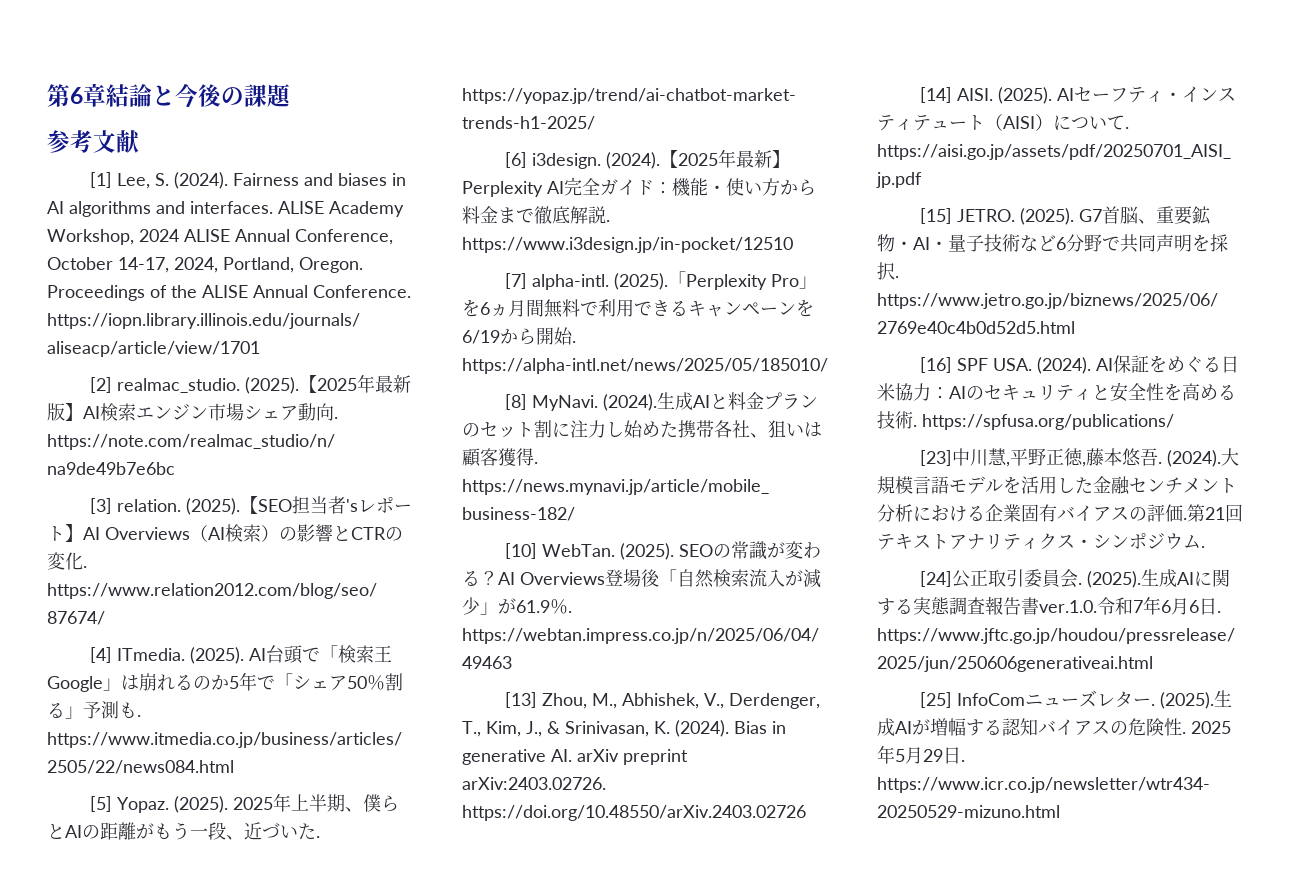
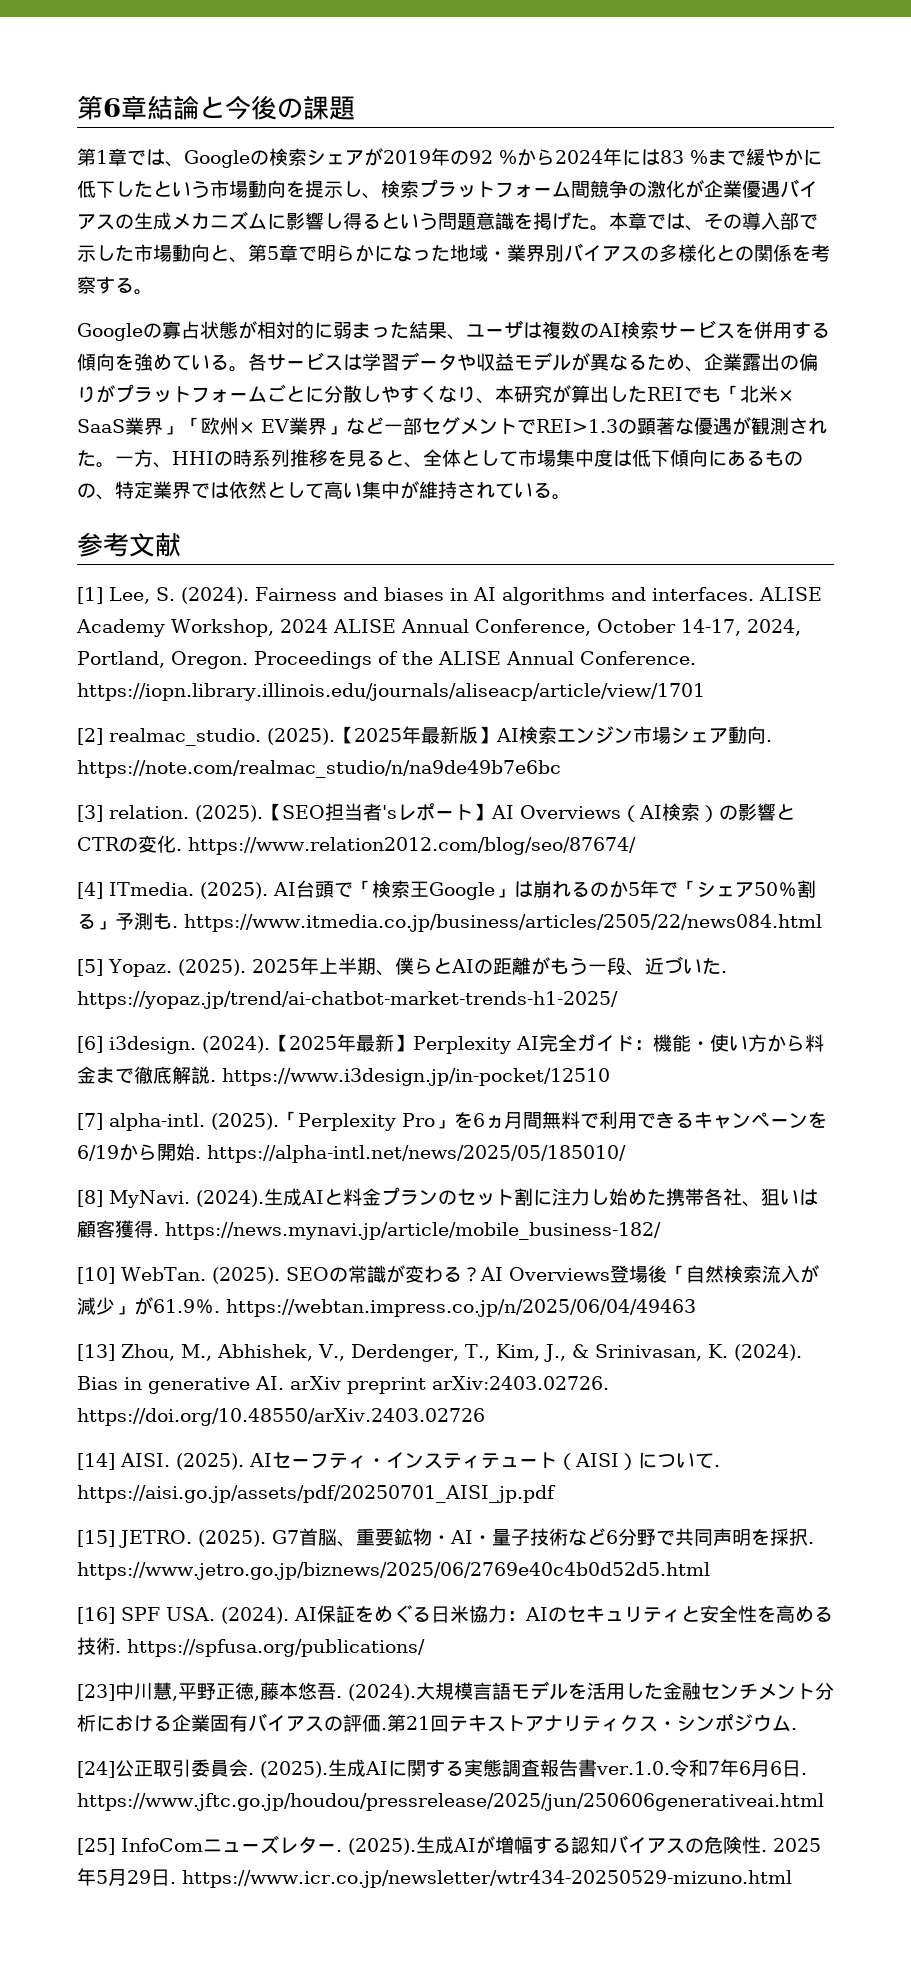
+ 第1章では、Googleの検索シェアが2019年の92 %から2024年には83 %まで緩やかに低下したという市場動向を提示し、検索プラットフォーム間競争の激化が企業優遇バイアスの生成メカニズムに影響し得るという問題意識を掲げた。本章では、その導入部で示した市場動向と、第5章で明らかになった地域・業界別バイアスの多様化との関係を考察する。
+ Googleの寡占状態が相対的に弱まった結果、ユーザは複数のAI検索サービスを併用する傾向を強めている。各サービスは学習データや収益モデルが異なるため、企業露出の偏りがプラットフォームごとに分散しやすくなり、本研究が算出したREIでも「北米× SaaS業界」「欧州× EV業界」など一部セグメントでREI>1.3の顕著な優遇が観測された。一方、HHIの時系列推移を見ると、全体として市場集中度は低下傾向にあるものの、特定業界では依然として高い集中が維持されている。

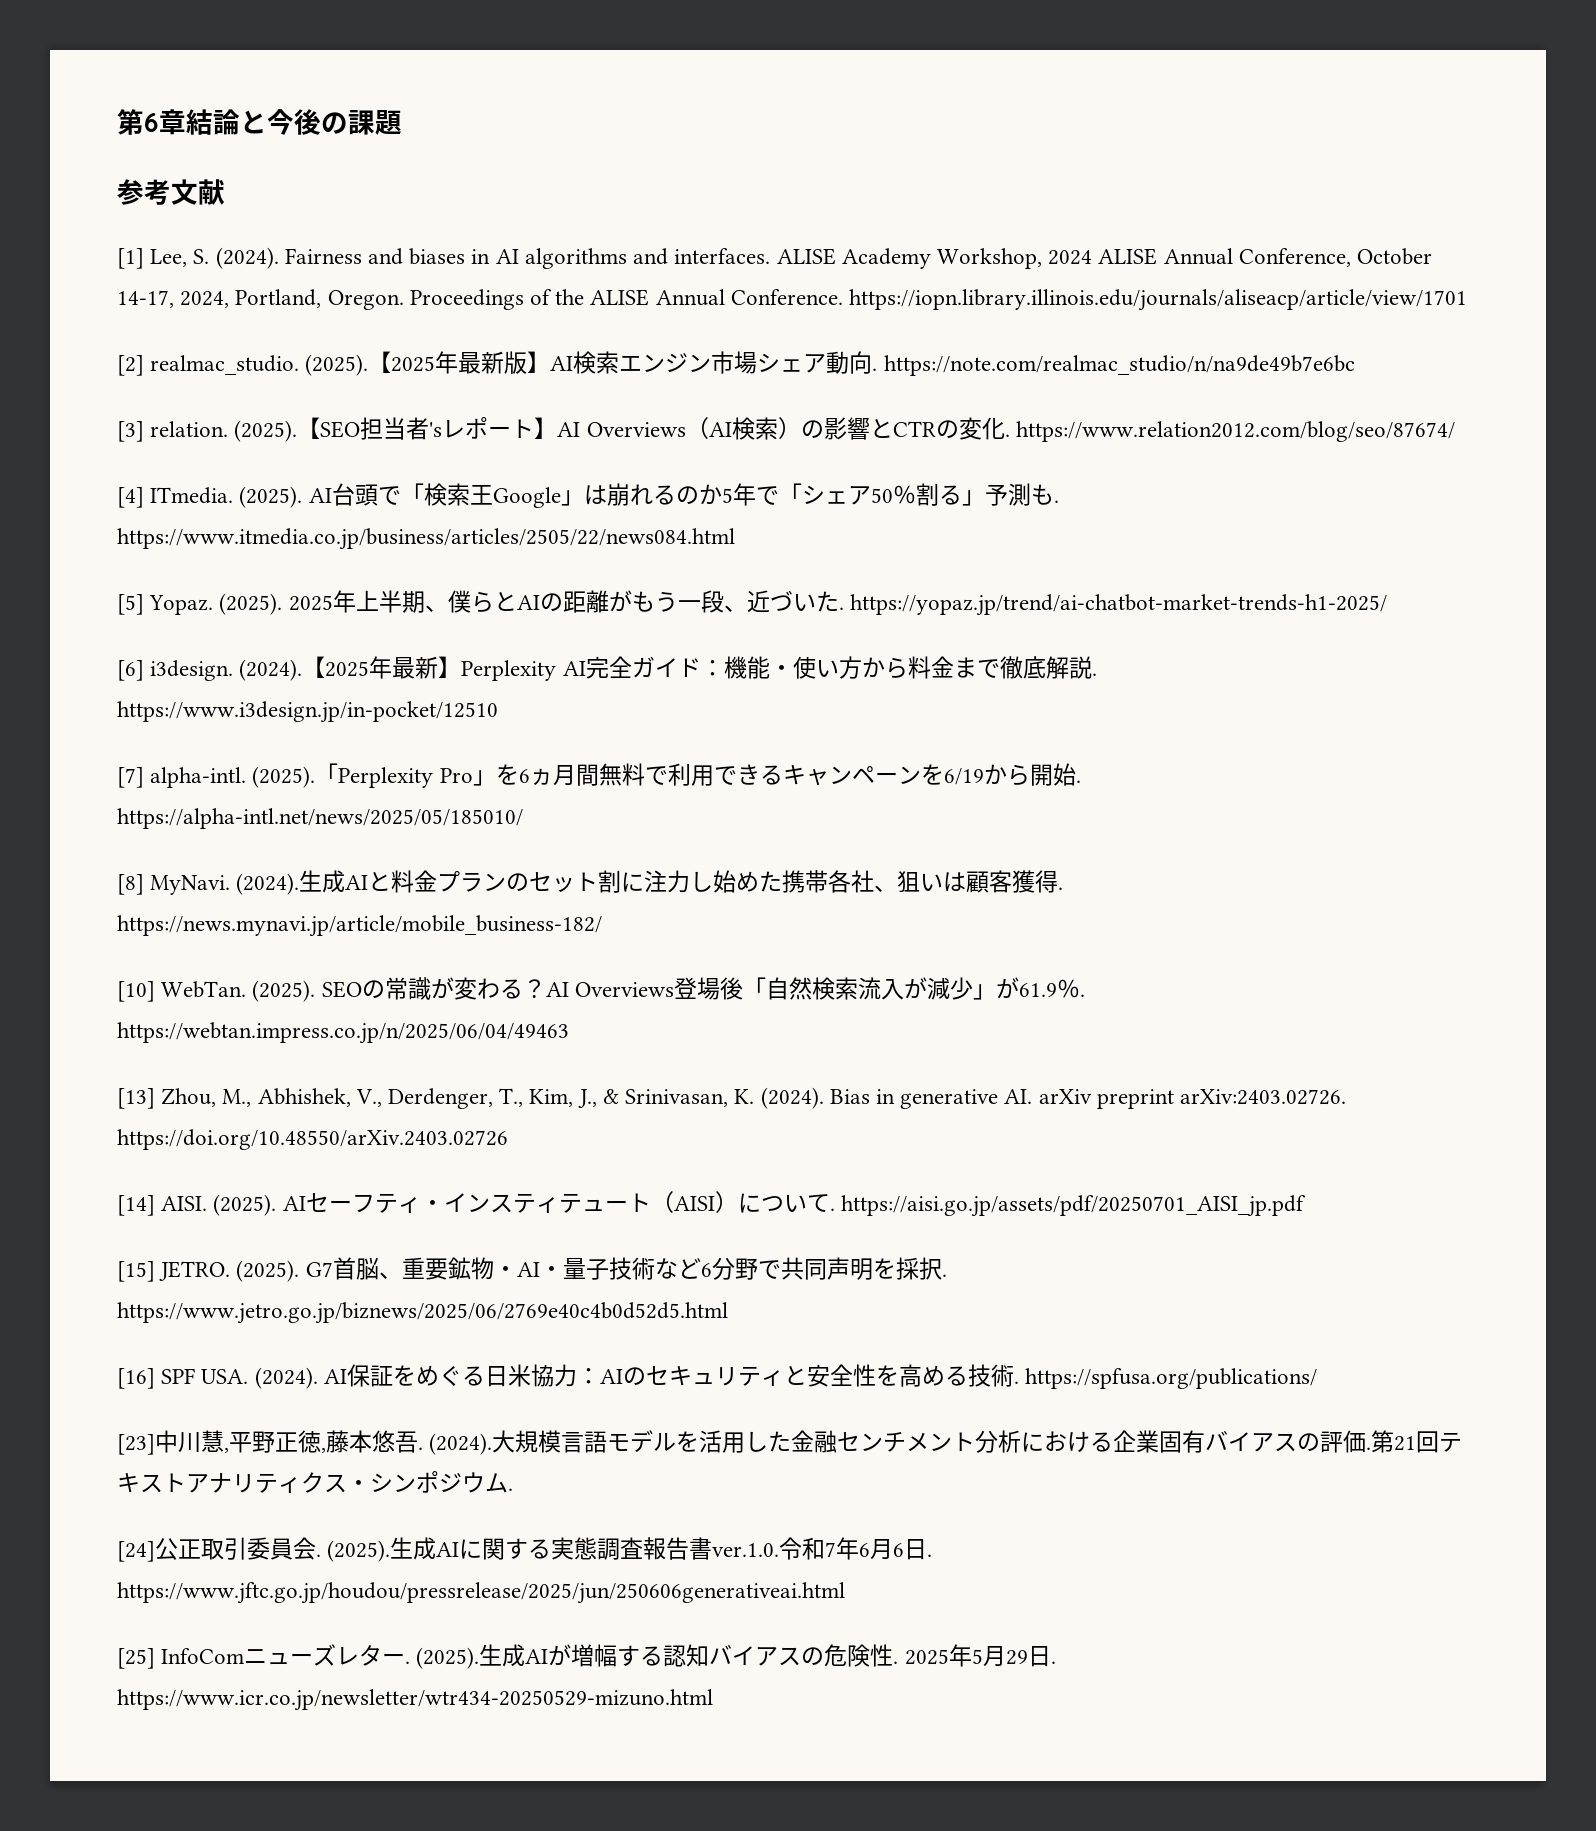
- 第1章では、Googleの検索シェアが2019年の92 %から2024年には83 %まで緩やかに低下したという市場動向を提示し、検索プラットフォーム間競争の激化が企業優遇バイアスの生成メカニズムに影響し得るという問題意識を掲げた。本章では、その導入部で示した市場動向と、第5章で明らかになった地域・業界別バイアスの多様化との関係を考察する。
- Googleの寡占状態が相対的に弱まった結果、ユーザは複数のAI検索サービスを併用する傾向を強めている。各サービスは学習データや収益モデルが異なるため、企業露出の偏りがプラットフォームごとに分散しやすくなり、本研究が算出したREIでも「北米× SaaS業界」「欧州× EV業界」など一部セグメントでREI>1.3の顕著な優遇が観測された。一方、HHIの時系列推移を見ると、全体として市場集中度は低下傾向にあるものの、特定業界では依然として高い集中が維持されている。

